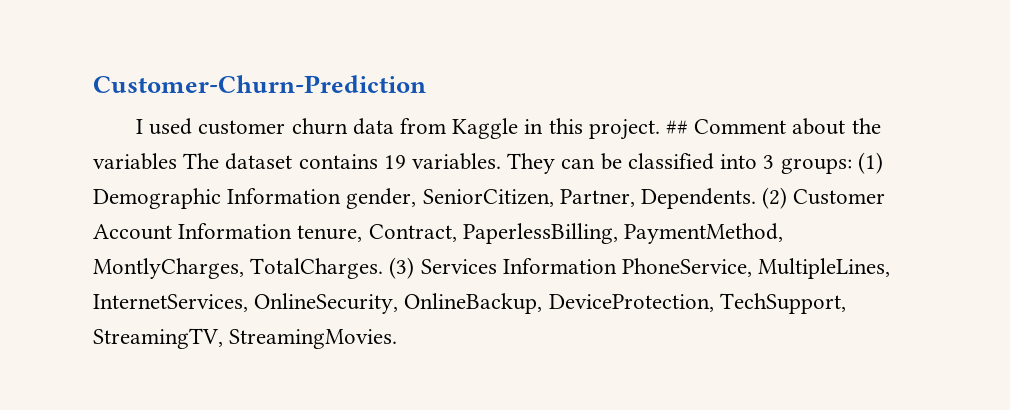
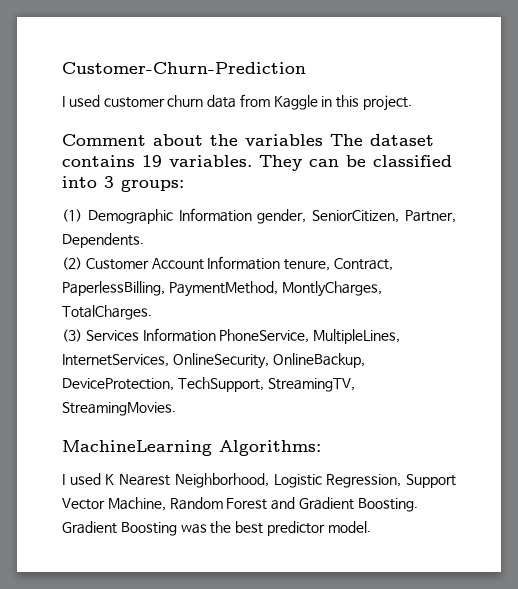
- I used customer churn data from Kaggle in this project. ## Comment about the variables The dataset contains 19 variables.
+ I used customer churn data from Kaggle in this project.
+ Comment about the variables The dataset contains 19 variables.
- They can be classified into 3 groups: (1) Demographic Information gender, SeniorCitizen, Partner, Dependents. (2) Customer Account Information tenure, Contract, PaperlessBilling, PaymentMethod, MontlyCharges, TotalCharges. (3) Services Information PhoneService, MultipleLines, InternetServices, OnlineSecurity, OnlineBackup, DeviceProtection, TechSupport, StreamingTV, StreamingMovies.
+ They can be classified into 3 groups:
+ (1) Demographic Information gender, SeniorCitizen, Partner, Dependents.
+ (2) Customer Account Information tenure, Contract, PaperlessBilling, PaymentMethod, MontlyCharges, TotalCharges.
+ (3) Services Information PhoneService, MultipleLines, InternetServices, OnlineSecurity, OnlineBackup, DeviceProtection, TechSupport, StreamingTV, StreamingMovies.
+ MachineLearning Algorithms:
+ I used K Nearest Neighborhood, Logistic Regression, Support Vector Machine, Random Forest and Gradient Boosting. Gradient Boosting was the best predictor model.

